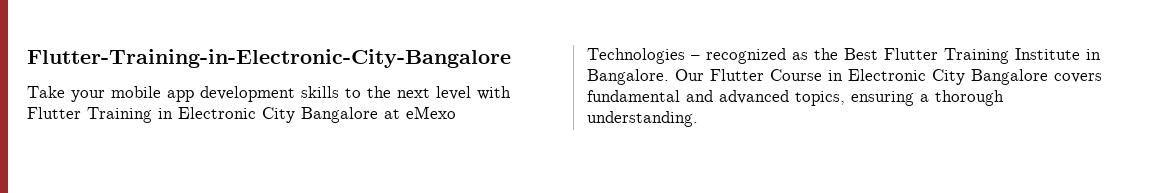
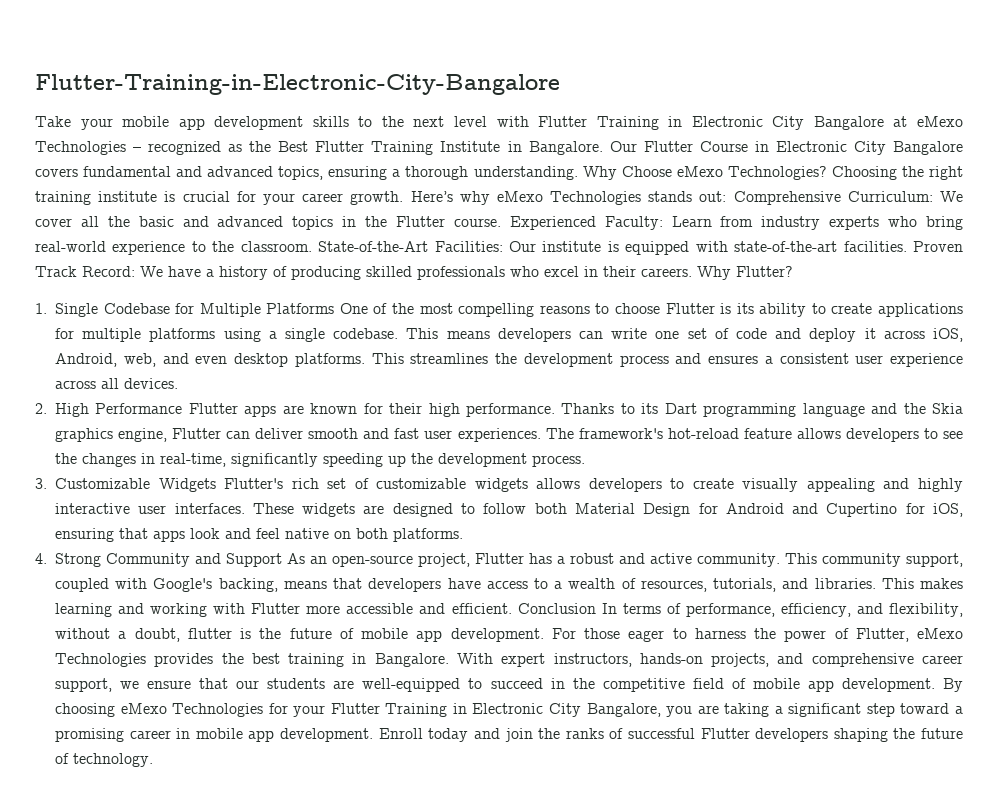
+ Why Choose eMexo Technologies? Choosing the right training institute is crucial for your career growth. Here’s why eMexo Technologies stands out: Comprehensive Curriculum: We cover all the basic and advanced topics in the Flutter course. Experienced Faculty: Learn from industry experts who bring real-world experience to the classroom. State-of-the-Art Facilities: Our institute is equipped with state-of-the-art facilities. Proven Track Record: We have a history of producing skilled professionals who excel in their careers. Why Flutter?
+ 1. Single Codebase for Multiple Platforms One of the most compelling reasons to choose Flutter is its ability to create applications for multiple platforms using a single codebase. This means developers can write one set of code and deploy it across iOS, Android, web, and even desktop platforms. This streamlines the development process and ensures a consistent user experience across all devices.
+ 2. High Performance Flutter apps are known for their high performance. Thanks to its Dart programming language and the Skia graphics engine, Flutter can deliver smooth and fast user experiences. The framework's hot-reload feature allows developers to see the changes in real-time, significantly speeding up the development process.
+ 3. Customizable Widgets Flutter's rich set of customizable widgets allows developers to create visually appealing and highly interactive user interfaces. These widgets are designed to follow both Material Design for Android and Cupertino for iOS, ensuring that apps look and feel native on both platforms.
+ 4. Strong Community and Support As an open-source project, Flutter has a robust and active community. This community support, coupled with Google's backing, means that developers have access to a wealth of resources, tutorials, and libraries. This makes learning and working with Flutter more accessible and efficient. Conclusion In terms of performance, efficiency, and flexibility, without a doubt, flutter is the future of mobile app development. For those eager to harness the power of Flutter, eMexo Technologies provides the best training in Bangalore. With expert instructors, hands-on projects, and comprehensive career support, we ensure that our students are well-equipped to succeed in the competitive field of mobile app development. By choosing eMexo Technologies for your Flutter Training in Electronic City Bangalore, you are taking a significant step toward a promising career in mobile app development. Enroll today and join the ranks of successful Flutter developers shaping the future of technology.

